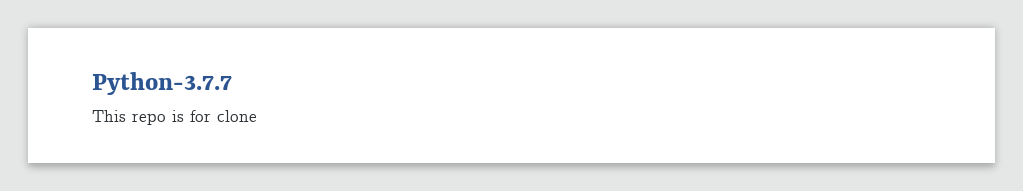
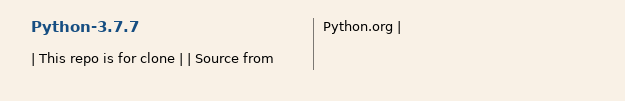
- This repo is for clone
+ | This repo is for clone | | Source from Python.org |

